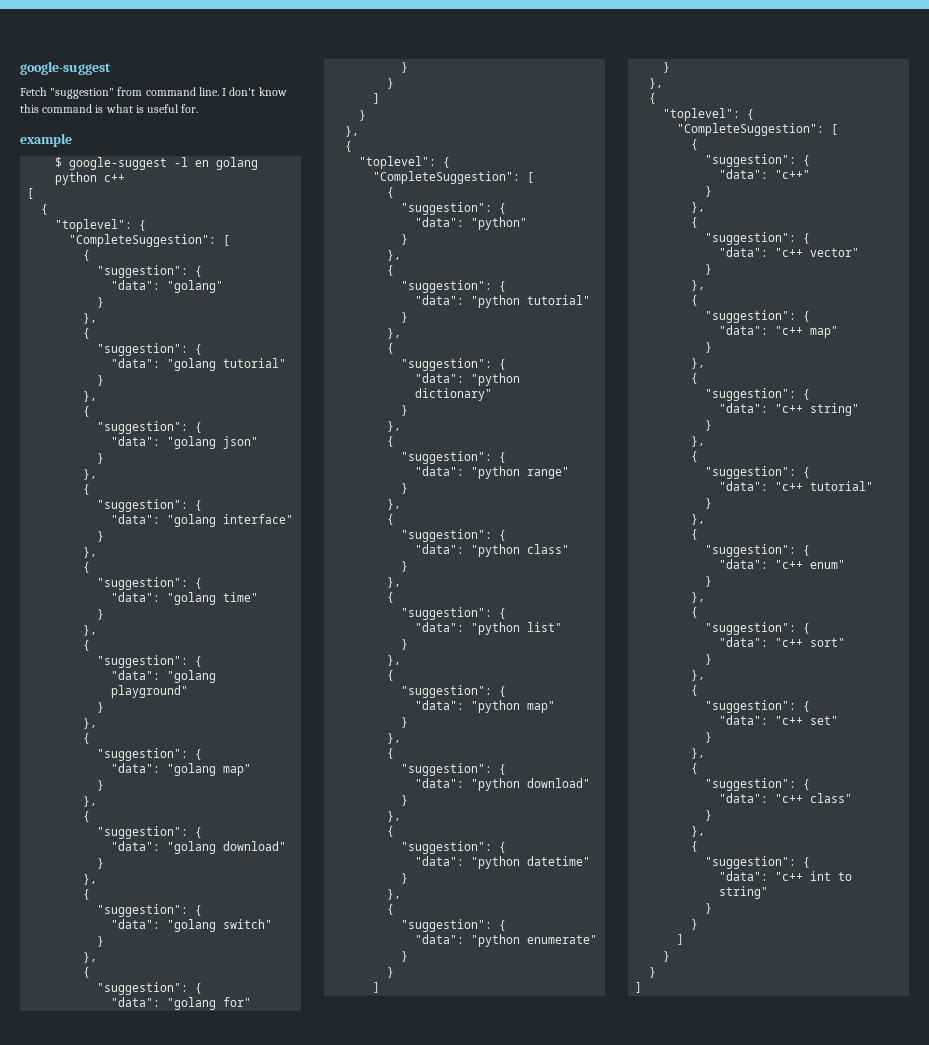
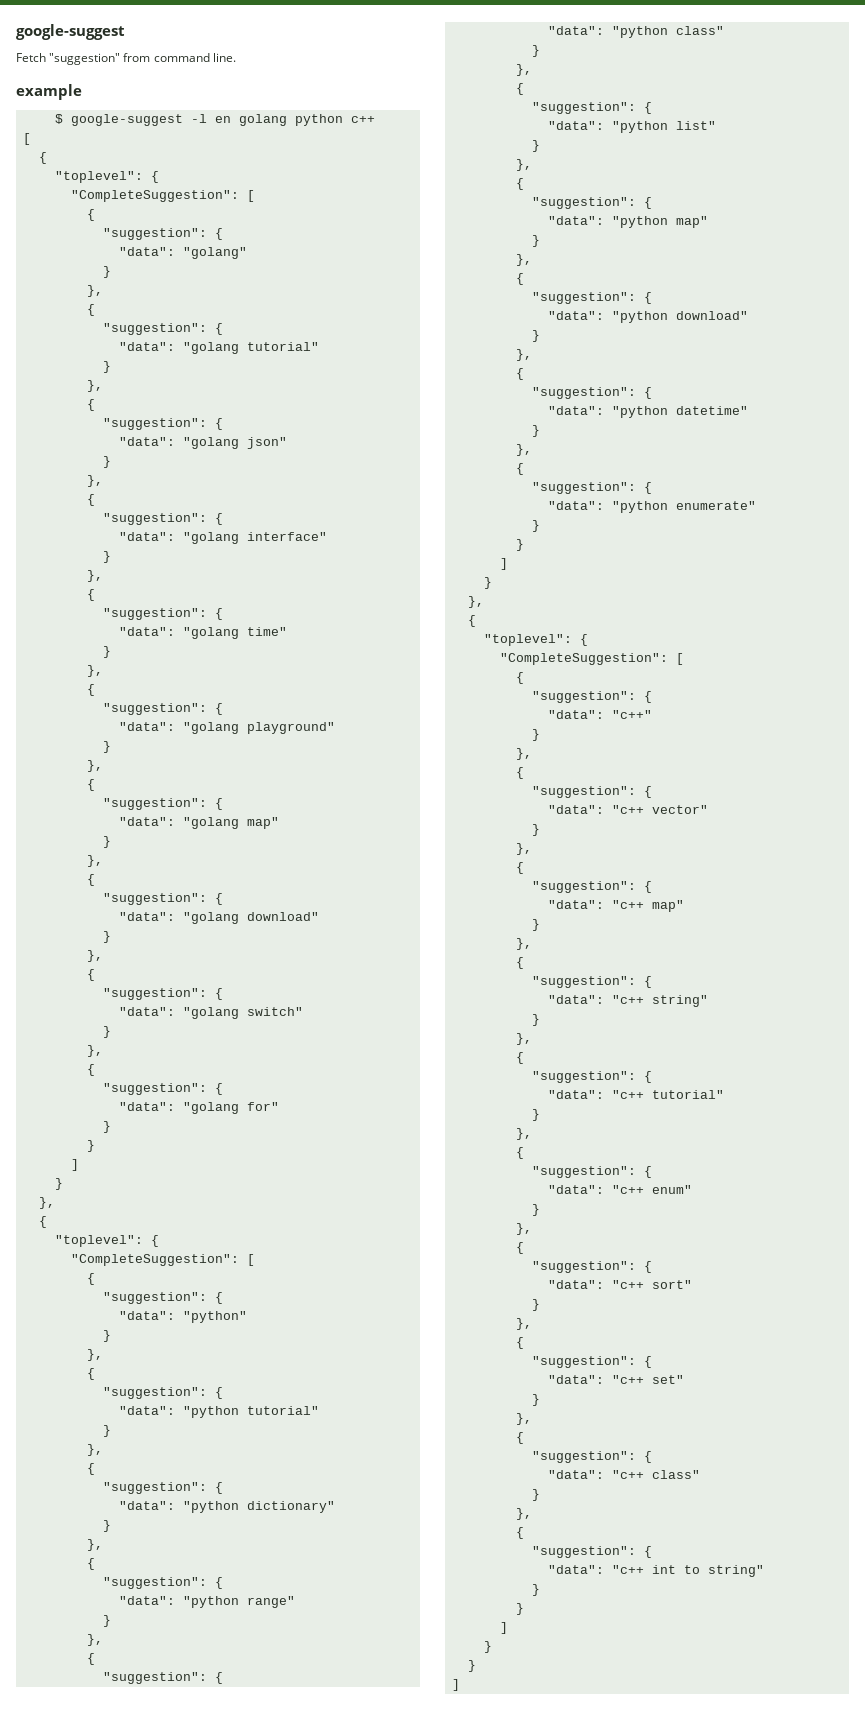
- I don't know this command is what is useful for.

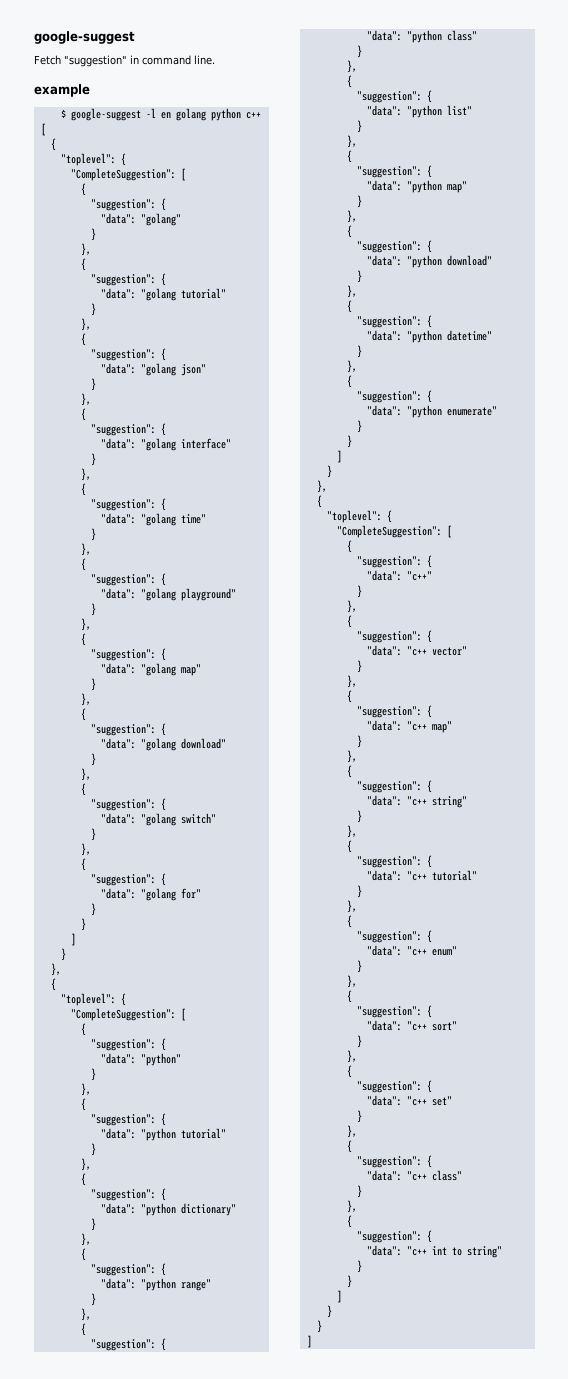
- Fetch "suggestion" from command line.
+ Fetch "suggestion" in command line.

